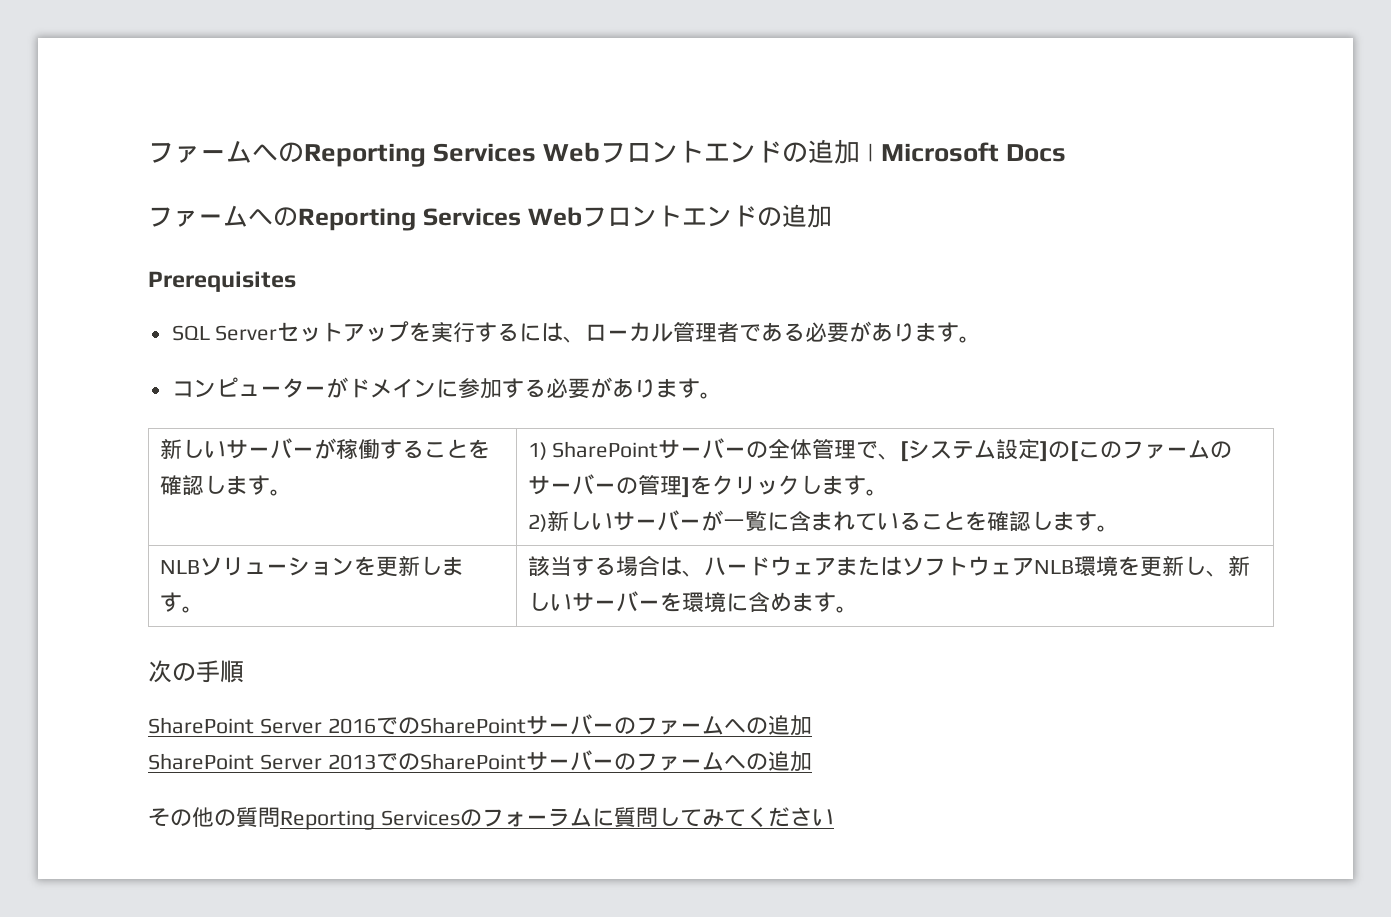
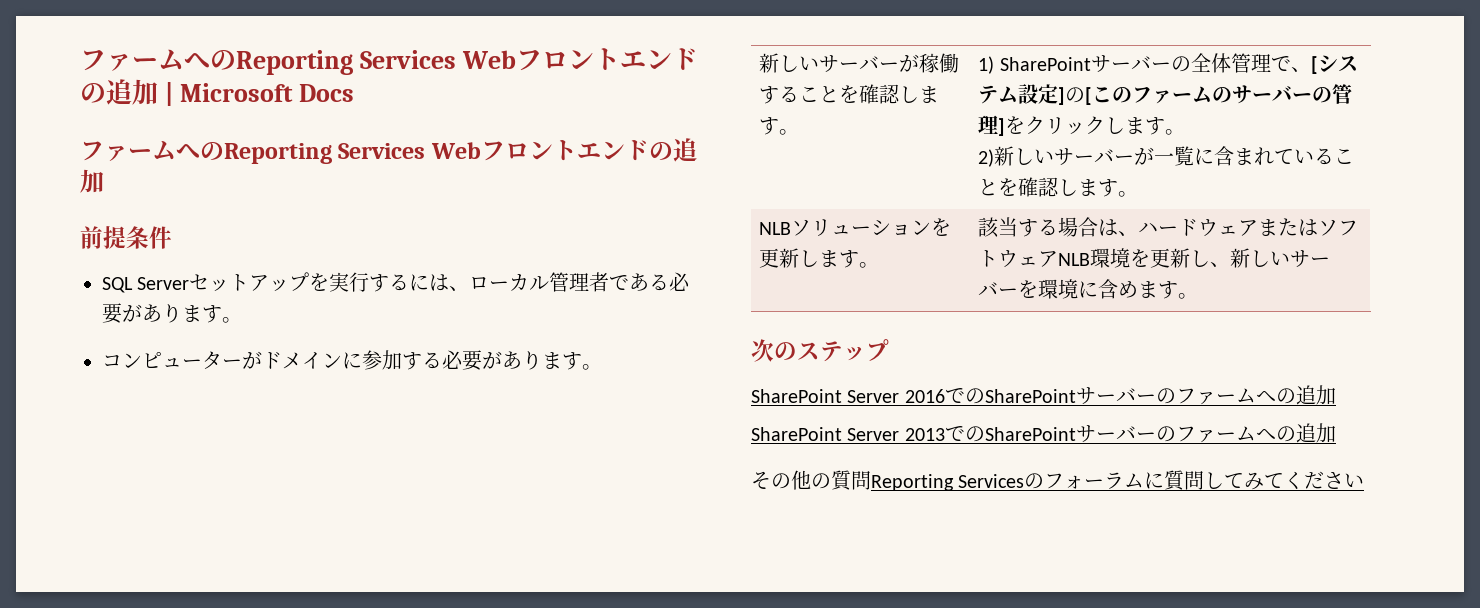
- Prerequisites
+ 前提条件
- 次の手順
+ 次のステップ

